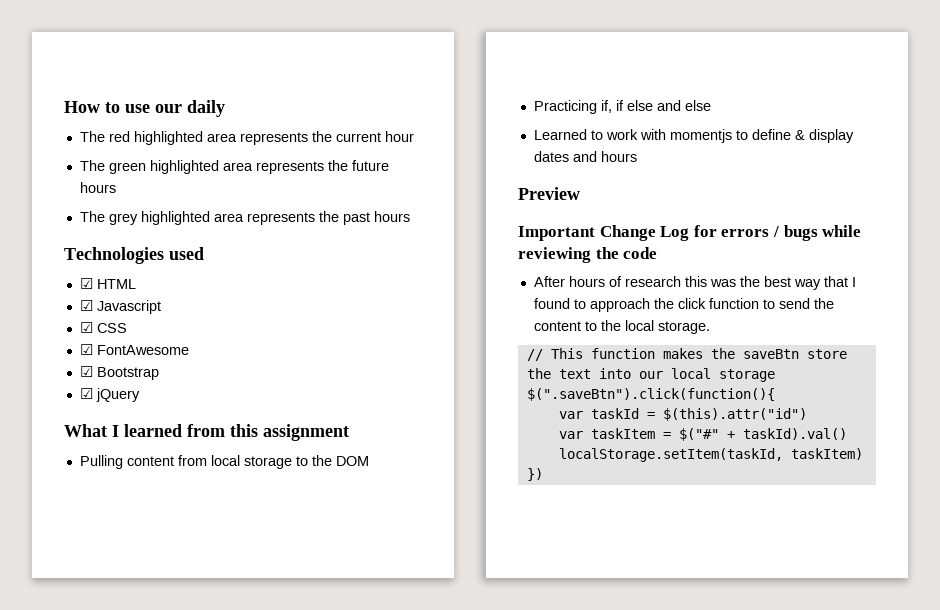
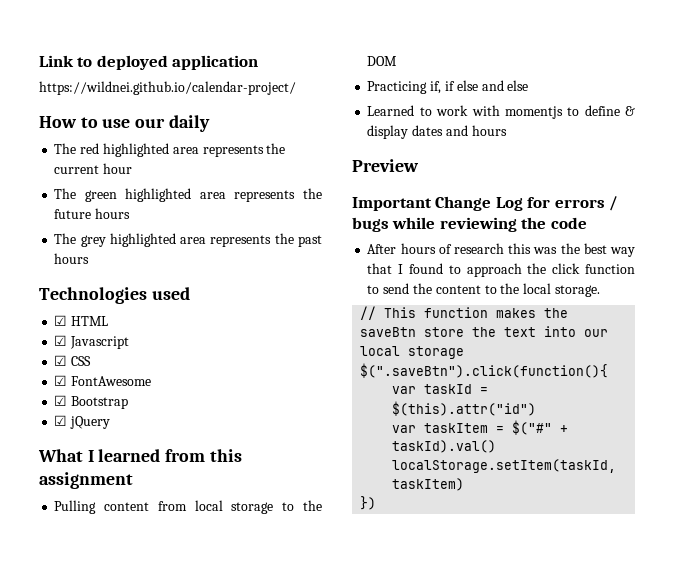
+ Link to deployed application
+ https://wildnei.github.io/calendar-project/

